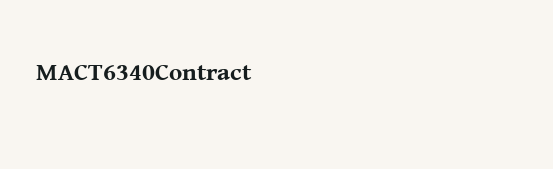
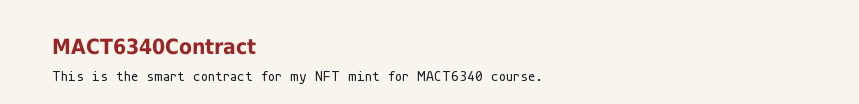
+ This is the smart contract for my NFT mint for MACT6340 course.

